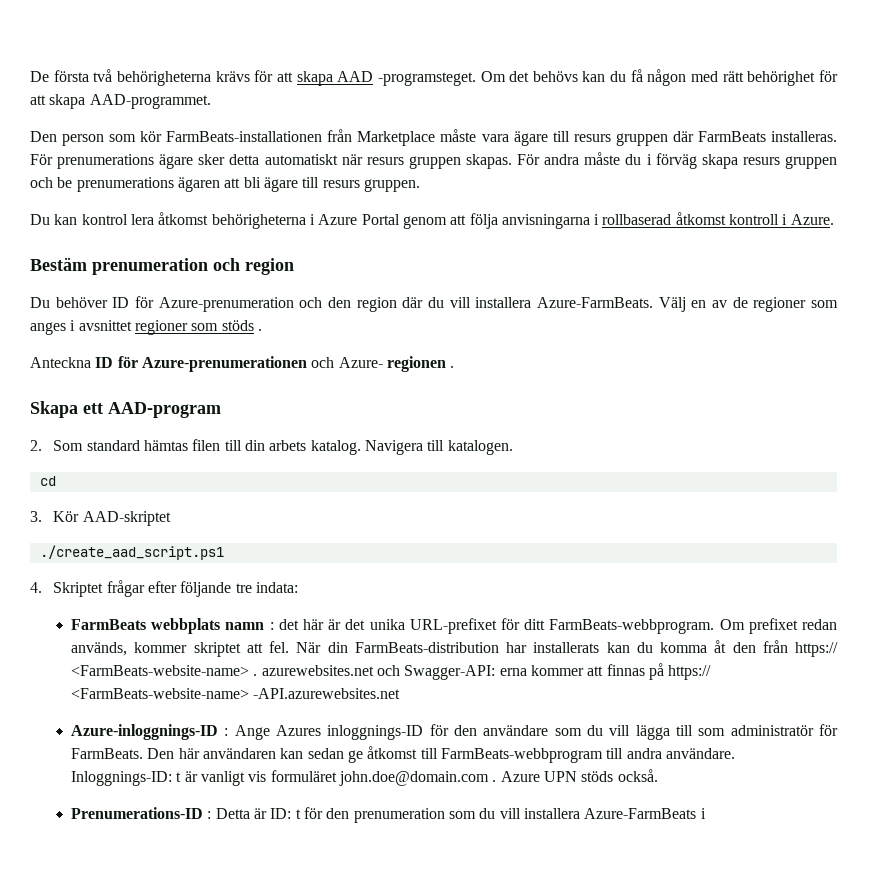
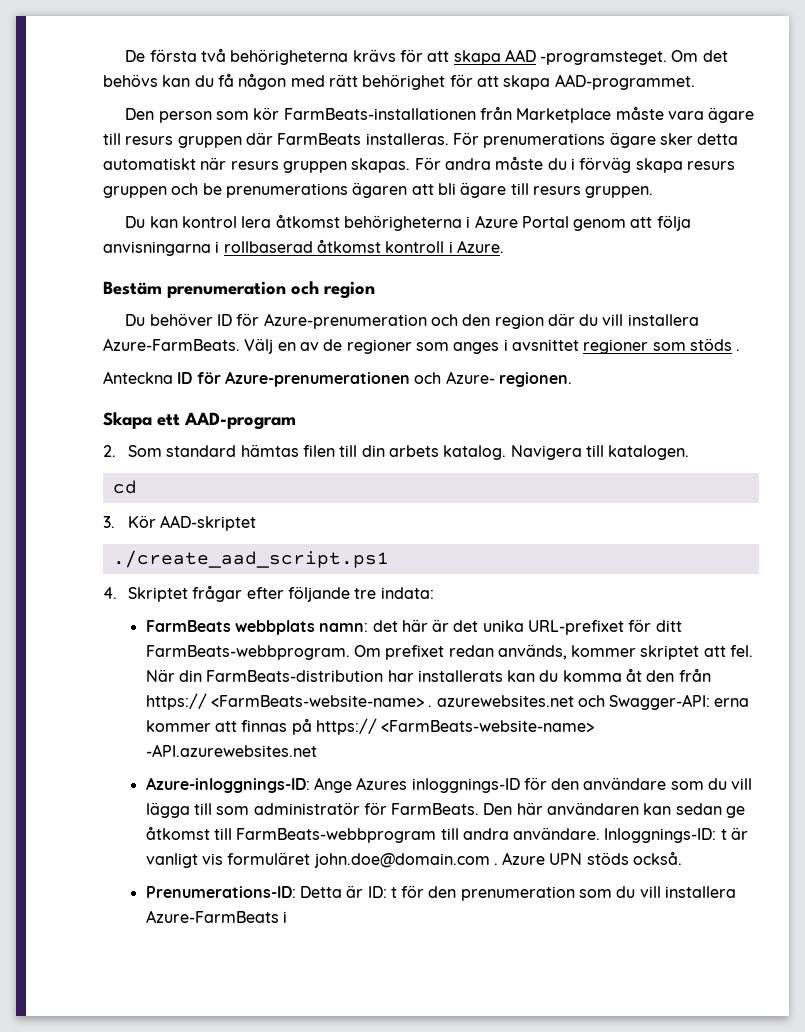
- Anteckna ID för Azure-prenumerationen och Azure- regionen .
+ Anteckna ID för Azure-prenumerationen och Azure- regionen.
- FarmBeats webbplats namn : det här är det unika URL-prefixet för ditt FarmBeats-webbprogram.
+ FarmBeats webbplats namn: det här är det unika URL-prefixet för ditt FarmBeats-webbprogram.
- Azure-inloggnings-ID : Ange Azures inloggnings-ID för den användare som du vill lägga till som administratör för FarmBeats.
+ Azure-inloggnings-ID: Ange Azures inloggnings-ID för den användare som du vill lägga till som administratör för FarmBeats.
- Prenumerations-ID : Detta är ID: t för den prenumeration som du vill installera Azure-FarmBeats i
+ Prenumerations-ID: Detta är ID: t för den prenumeration som du vill installera Azure-FarmBeats i

